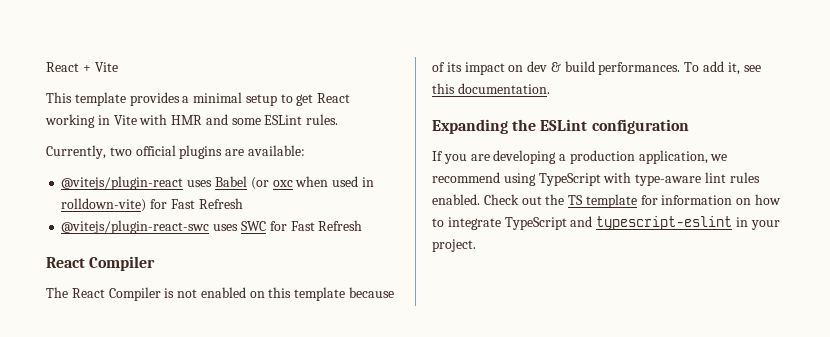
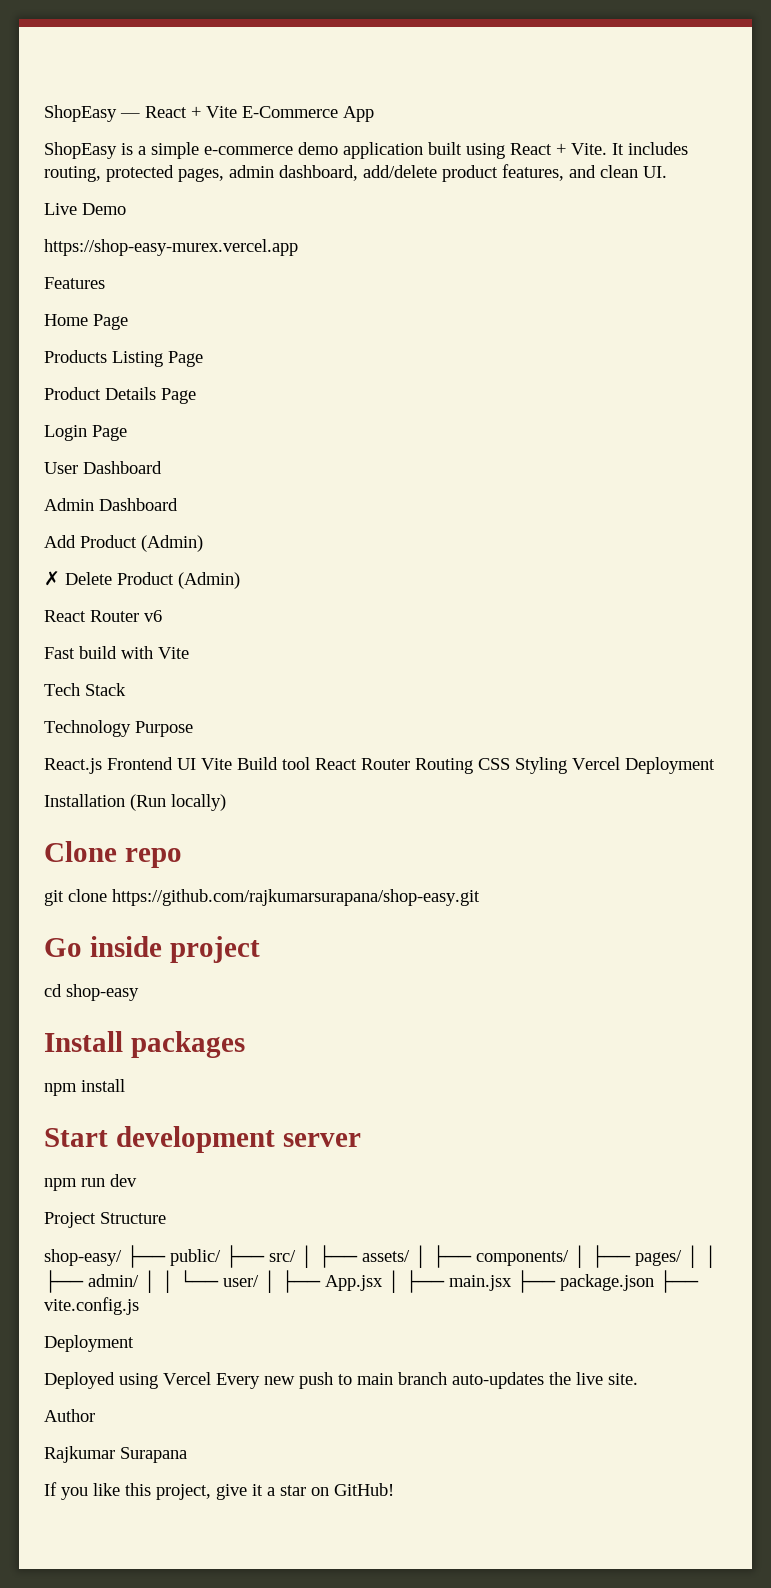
- React + Vite
- This template provides a minimal setup to get React working in Vite with HMR and some ESLint rules.
- Currently, two official plugins are available:
- @vitejs/plugin-react uses Babel (or oxc when used in rolldown-vite) for Fast Refresh
- @vitejs/plugin-react-swc uses SWC for Fast Refresh
- React Compiler
- The React Compiler is not enabled on this template because of its impact on dev & build performances. To add it, see this documentation.
- Expanding the ESLint configuration
- If you are developing a production application, we recommend using TypeScript with type-aware lint rules enabled. Check out the TS template for information on how to integrate TypeScript and typescript-eslint in your project.
+ ShopEasy — React + Vite E-Commerce App
+ ShopEasy is a simple e-commerce demo application built using React + Vite. It includes routing, protected pages, admin dashboard, add/delete product features, and clean UI.
+ Live Demo
+ https://shop-easy-murex.vercel.app
+ Features
+ Home Page
+ Products Listing Page
+ Product Details Page
+ Login Page
+ User Dashboard
+ Admin Dashboard
+ Add Product (Admin)
+ ✗ Delete Product (Admin)
+ React Router v6
+ Fast build with Vite
+ Tech Stack
+ Technology Purpose
+ React.js Frontend UI Vite Build tool React Router Routing CSS Styling Vercel Deployment
+ Installation (Run locally)
+ Clone repo
+ git clone https://github.com/rajkumarsurapana/shop-easy.git
+ Go inside project
+ cd shop-easy
+ Install packages
+ npm install
+ Start development server
+ npm run dev
+ Project Structure
+ shop-easy/ ├── public/ ├── src/ │ ├── assets/ │ ├── components/ │ ├── pages/ │ │ ├── admin/ │ │ └── user/ │ ├── App.jsx │ ├── main.jsx ├── package.json ├── vite.config.js
+ Deployment
+ Deployed using Vercel Every new push to main branch auto-updates the live site.
+ Author
+ Rajkumar Surapana
+ If you like this project, give it a star on GitHub!

